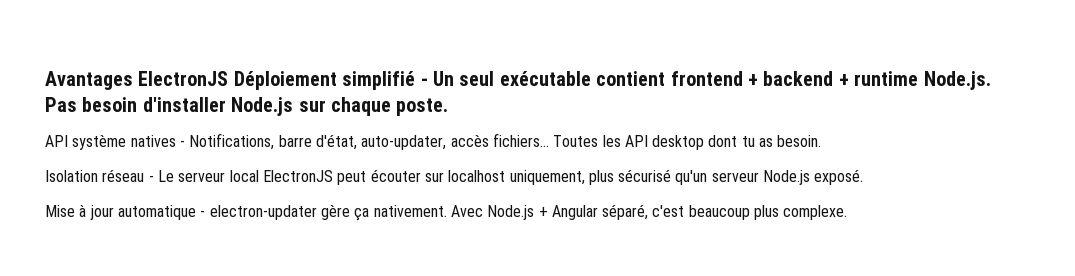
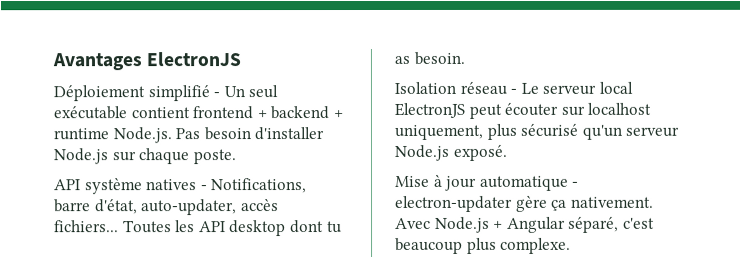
- Avantages ElectronJS Déploiement simplifié - Un seul exécutable contient frontend + backend + runtime Node.js. Pas besoin d'installer Node.js sur chaque poste.
+ Avantages ElectronJS
+ Déploiement simplifié - Un seul exécutable contient frontend + backend + runtime Node.js. Pas besoin d'installer Node.js sur chaque poste.

